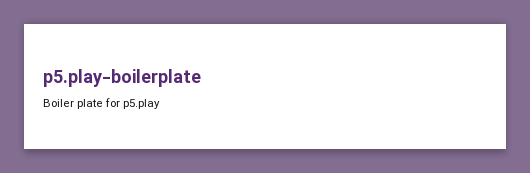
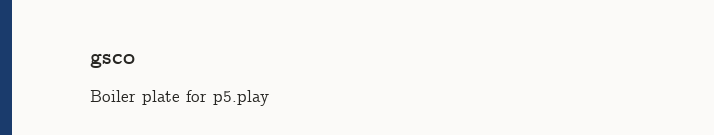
- p5.play-boilerplate
+ gsco

